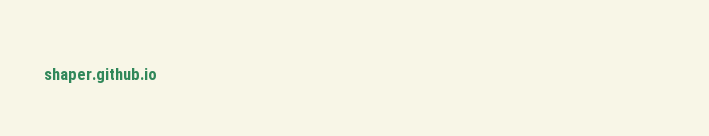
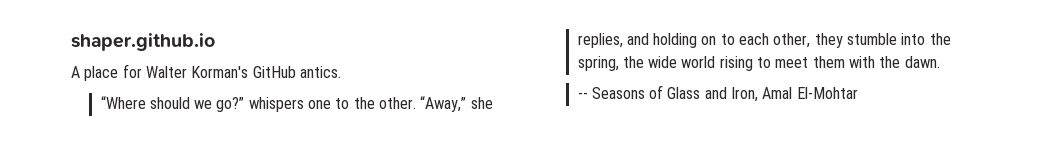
+ A place for Walter Korman's GitHub antics.
+ “Where should we go?” whispers one to the other. “Away,” she replies, and holding on to each other, they stumble into the spring, the wide world rising to meet them with the dawn.
+ -- Seasons of Glass and Iron, Amal El-Mohtar

